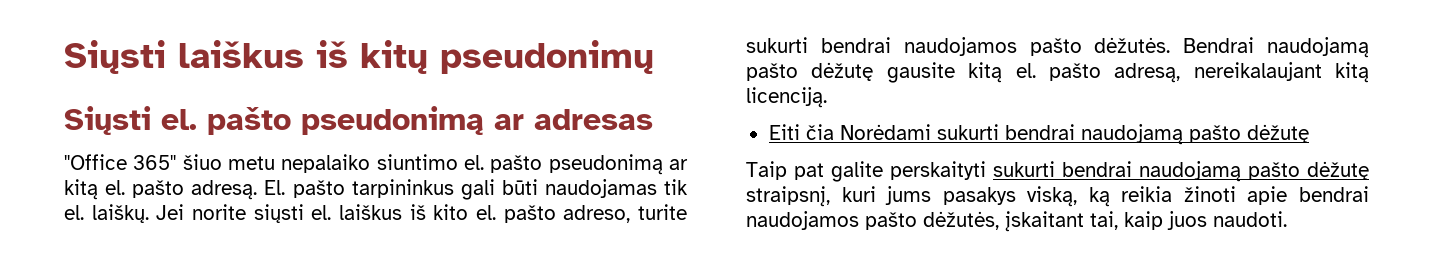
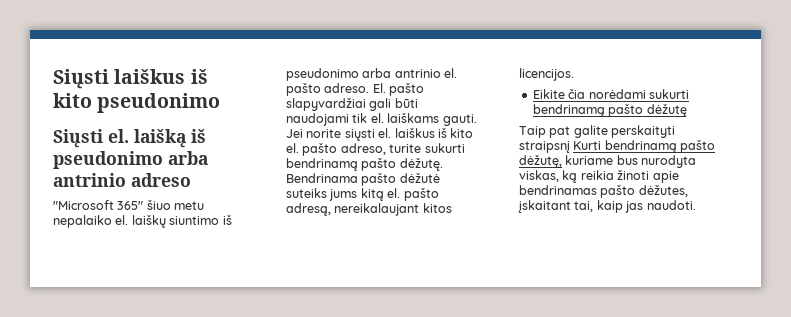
- Siųsti laiškus iš kitų pseudonimų
+ Siųsti laiškus iš kito pseudonimo
- Siųsti el. pašto pseudonimą ar adresas
- "Office 365" šiuo metu nepalaiko siuntimo el. pašto pseudonimą ar kitą el. pašto adresą.
+ Siųsti el. laišką iš pseudonimo arba antrinio adreso
+ "Microsoft 365" šiuo metu nepalaiko el. laiškų siuntimo iš pseudonimo arba antrinio el. pašto adreso.
- El. pašto tarpininkus gali būti naudojamas tik el. laiškų.
+ El. pašto slapyvardžiai gali būti naudojami tik el. laiškams gauti.
- Jei norite siųsti el. laiškus iš kito el. pašto adreso, turite sukurti bendrai naudojamos pašto dėžutės. Bendrai naudojamą pašto dėžutę gausite kitą el. pašto adresą, nereikalaujant kitą licenciją.
- Eiti čia Norėdami sukurti bendrai naudojamą pašto dėžutę
+ Jei norite siųsti el. laiškus iš kito el. pašto adreso, turite sukurti bendrinamą pašto dėžutę. Bendrinama pašto dėžutė suteiks jums kitą el. pašto adresą, nereikalaujant kitos licencijos.
+ Eikite čia norėdami sukurti bendrinamą pašto dėžutę
- Taip pat galite perskaityti sukurti bendrai naudojamą pašto dėžutę straipsnį, kuri jums pasakys viską, ką reikia žinoti apie bendrai naudojamos pašto dėžutės, įskaitant tai, kaip juos naudoti.
+ Taip pat galite perskaityti straipsnį Kurti bendrinamą pašto dėžutę, kuriame bus nurodyta viskas, ką reikia žinoti apie bendrinamas pašto dėžutes, įskaitant tai, kaip jas naudoti.

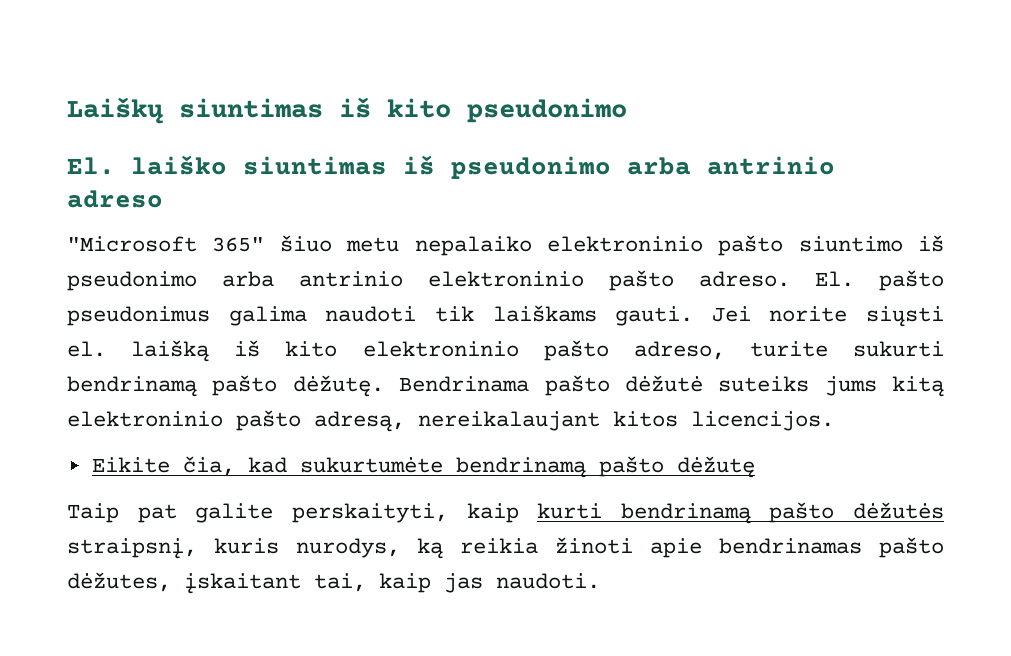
- Siųsti laiškus iš kito pseudonimo
+ Laiškų siuntimas iš kito pseudonimo
- Siųsti el. laišką iš pseudonimo arba antrinio adreso
+ El. laiško siuntimas iš pseudonimo arba antrinio adreso
- "Microsoft 365" šiuo metu nepalaiko el. laiškų siuntimo iš pseudonimo arba antrinio el. pašto adreso.
+ "Microsoft 365" šiuo metu nepalaiko elektroninio pašto siuntimo iš pseudonimo arba antrinio elektroninio pašto adreso.
- El. pašto slapyvardžiai gali būti naudojami tik el. laiškams gauti.
+ El. pašto pseudonimus galima naudoti tik laiškams gauti.
- Jei norite siųsti el. laiškus iš kito el. pašto adreso, turite sukurti bendrinamą pašto dėžutę.
+ Jei norite siųsti el. laišką iš kito elektroninio pašto adreso, turite sukurti bendrinamą pašto dėžutę.
- Bendrinama pašto dėžutė suteiks jums kitą el. pašto adresą, nereikalaujant kitos licencijos.
+ Bendrinama pašto dėžutė suteiks jums kitą elektroninio pašto adresą, nereikalaujant kitos licencijos.
- Eikite čia norėdami sukurti bendrinamą pašto dėžutę
+ Eikite čia, kad sukurtumėte bendrinamą pašto dėžutę
- Taip pat galite perskaityti straipsnį Kurti bendrinamą pašto dėžutę, kuriame bus nurodyta viskas, ką reikia žinoti apie bendrinamas pašto dėžutes, įskaitant tai, kaip jas naudoti.
+ Taip pat galite perskaityti, kaip kurti bendrinamą pašto dėžutės straipsnį, kuris nurodys, ką reikia žinoti apie bendrinamas pašto dėžutes, įskaitant tai, kaip jas naudoti.

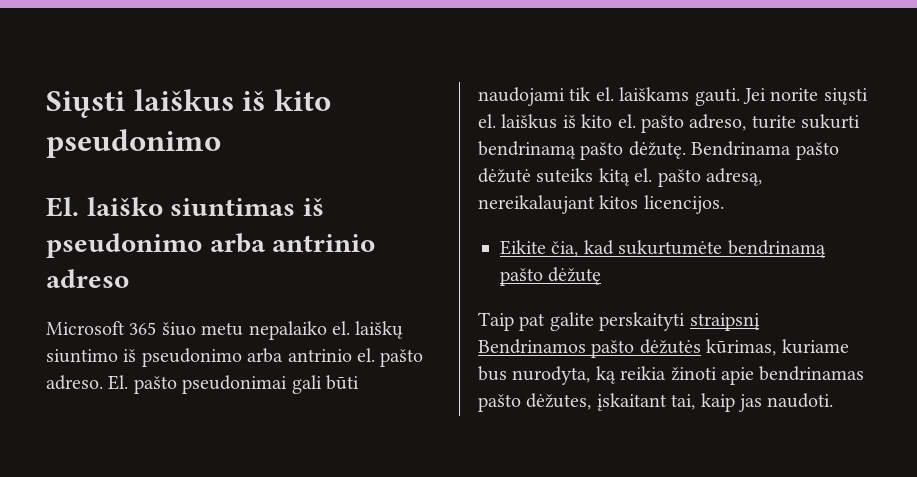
- Laiškų siuntimas iš kito pseudonimo
+ Siųsti laiškus iš kito pseudonimo
- "Microsoft 365" šiuo metu nepalaiko elektroninio pašto siuntimo iš pseudonimo arba antrinio elektroninio pašto adreso.
+ Microsoft 365 šiuo metu nepalaiko el. laiškų siuntimo iš pseudonimo arba antrinio el. pašto adreso.
- El. pašto pseudonimus galima naudoti tik laiškams gauti.
+ El. pašto pseudonimai gali būti naudojami tik el. laiškams gauti.
- Jei norite siųsti el. laišką iš kito elektroninio pašto adreso, turite sukurti bendrinamą pašto dėžutę.
+ Jei norite siųsti el. laiškus iš kito el. pašto adreso, turite sukurti bendrinamą pašto dėžutę.
- Bendrinama pašto dėžutė suteiks jums kitą elektroninio pašto adresą, nereikalaujant kitos licencijos.
+ Bendrinama pašto dėžutė suteiks kitą el. pašto adresą, nereikalaujant kitos licencijos.
- Taip pat galite perskaityti, kaip kurti bendrinamą pašto dėžutės straipsnį, kuris nurodys, ką reikia žinoti apie bendrinamas pašto dėžutes, įskaitant tai, kaip jas naudoti.
+ Taip pat galite perskaityti straipsnį Bendrinamos pašto dėžutės kūrimas, kuriame bus nurodyta, ką reikia žinoti apie bendrinamas pašto dėžutes, įskaitant tai, kaip jas naudoti.

